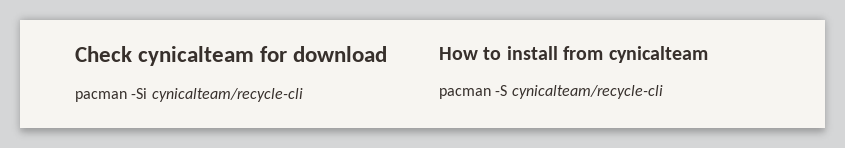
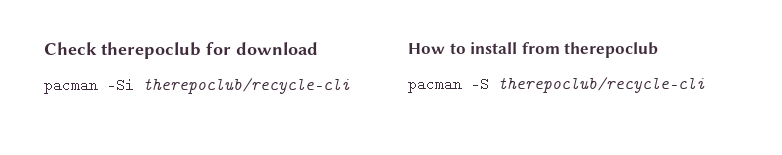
- Check cynicalteam for download
+ Check therepoclub for download
- pacman -Si cynicalteam/recycle-cli
+ pacman -Si therepoclub/recycle-cli
- How to install from cynicalteam
+ How to install from therepoclub
- pacman -S cynicalteam/recycle-cli
+ pacman -S therepoclub/recycle-cli

